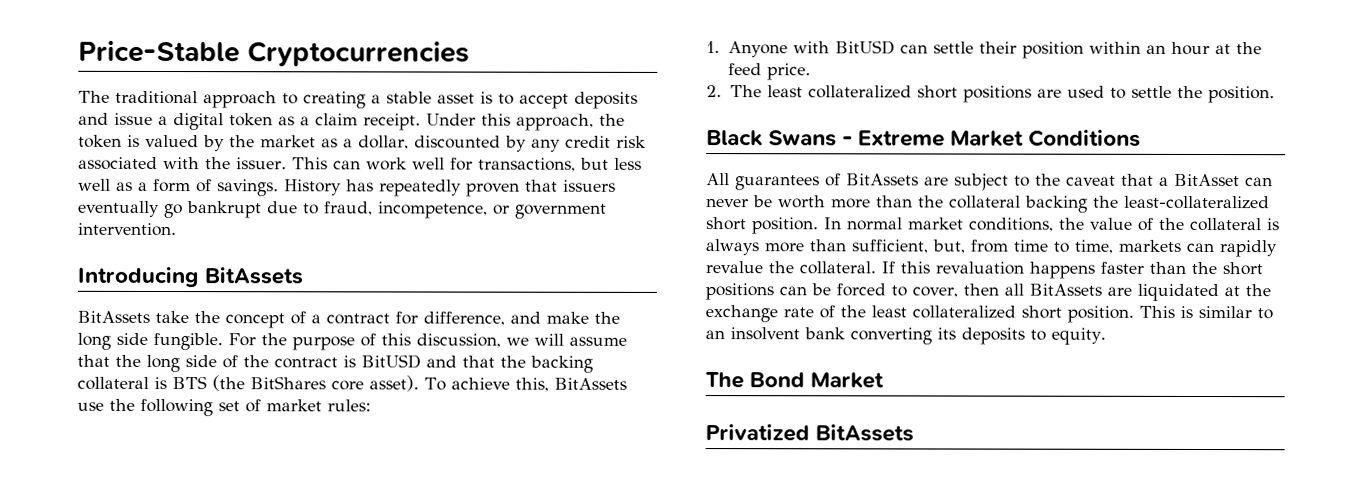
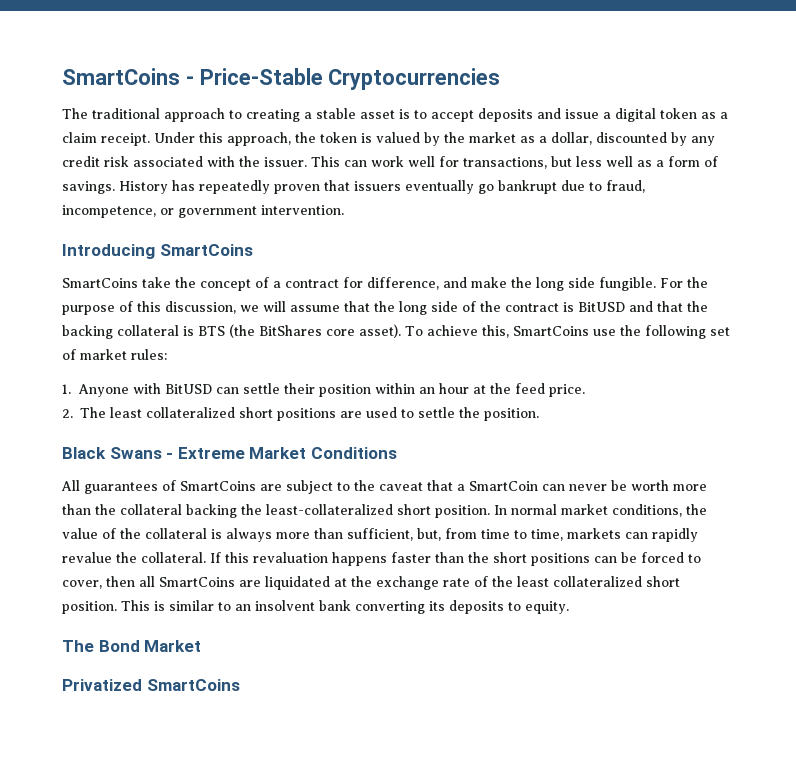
- Price-Stable Cryptocurrencies
+ SmartCoins - Price-Stable Cryptocurrencies
- Introducing BitAssets
- BitAssets take the concept of a contract for difference, and make the long side fungible.
+ Introducing SmartCoins
+ SmartCoins take the concept of a contract for difference, and make the long side fungible.
- To achieve this, BitAssets use the following set of market rules:
+ To achieve this, SmartCoins use the following set of market rules:
- All guarantees of BitAssets are subject to the caveat that a BitAsset can never be worth more than the collateral backing the least-collateralized short position.
+ All guarantees of SmartCoins are subject to the caveat that a SmartCoin can never be worth more than the collateral backing the least-collateralized short position.
- If this revaluation happens faster than the short positions can be forced to cover, then all BitAssets are liquidated at the exchange rate of the least collateralized short position.
+ If this revaluation happens faster than the short positions can be forced to cover, then all SmartCoins are liquidated at the exchange rate of the least collateralized short position.
- Privatized BitAssets
+ Privatized SmartCoins

